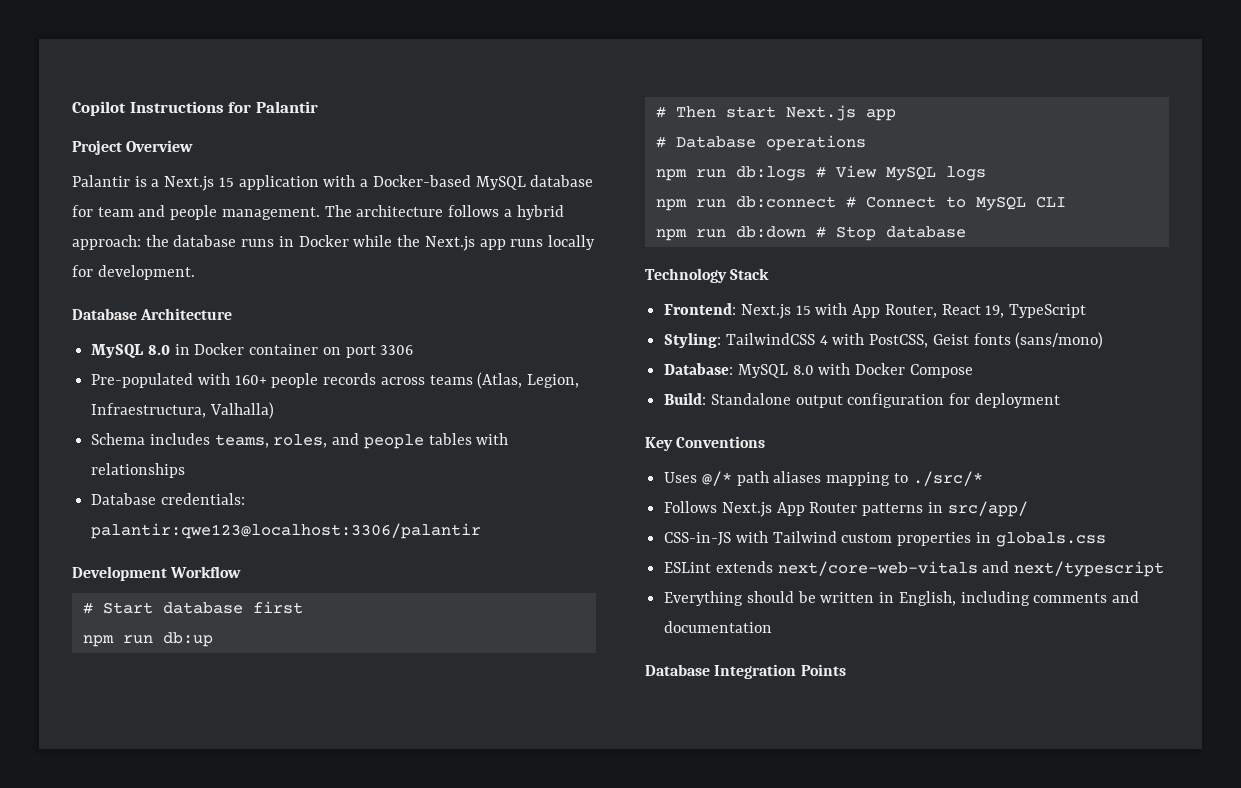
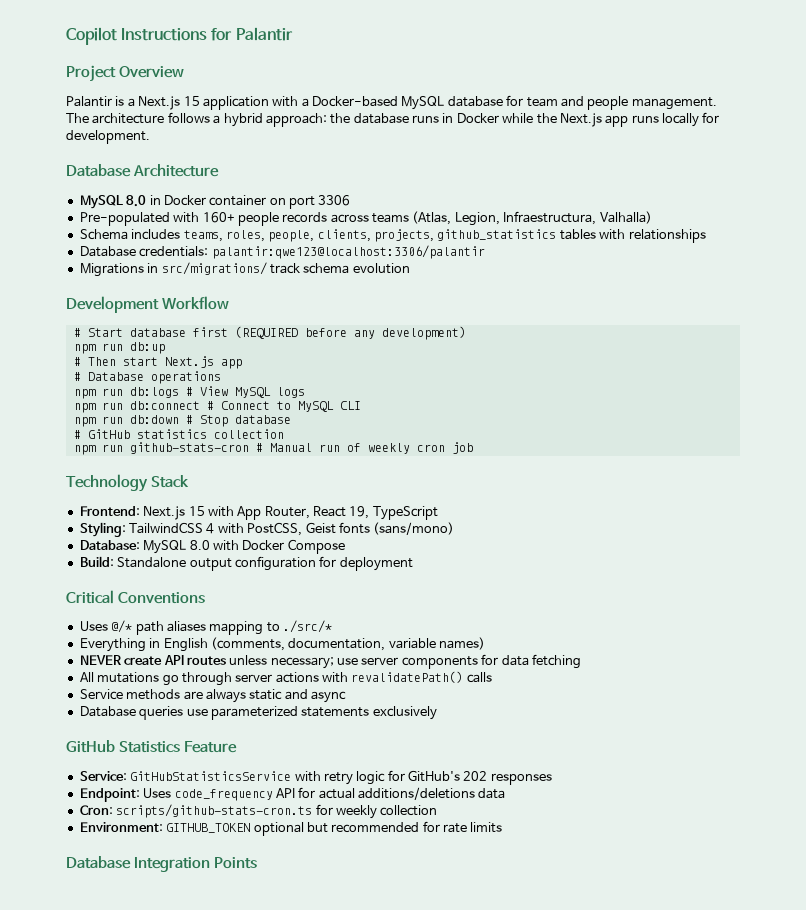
- Schema includes teams, roles, and people tables with relationships
+ Schema includes teams, roles, people, clients, projects, github_statistics tables with relationships
+ Migrations in src/migrations/ track schema evolution
- # Start database first
+ # Start database first (REQUIRED before any development)
+ # GitHub statistics collection
+ npm run github-stats-cron # Manual run of weekly cron job
- Key Conventions
+ Critical Conventions
- Follows Next.js App Router patterns in src/app/
- CSS-in-JS with Tailwind custom properties in globals.css
- ESLint extends next/core-web-vitals and next/typescript
- Everything should be written in English, including comments and documentation
+ Everything in English (comments, documentation, variable names)
+ NEVER create API routes unless necessary; use server components for data fetching
+ All mutations go through server actions with revalidatePath() calls
+ Service methods are always static and async
+ Database queries use parameterized statements exclusively
+ GitHub Statistics Feature
+ Service: GitHubStatisticsService with retry logic for GitHub's 202 responses
+ Endpoint: Uses code_frequency API for actual additions/deletions data
+ Cron: scripts/github-stats-cron.ts for weekly collection
+ Environment: GITHUB_TOKEN optional but recommended for rate limits

